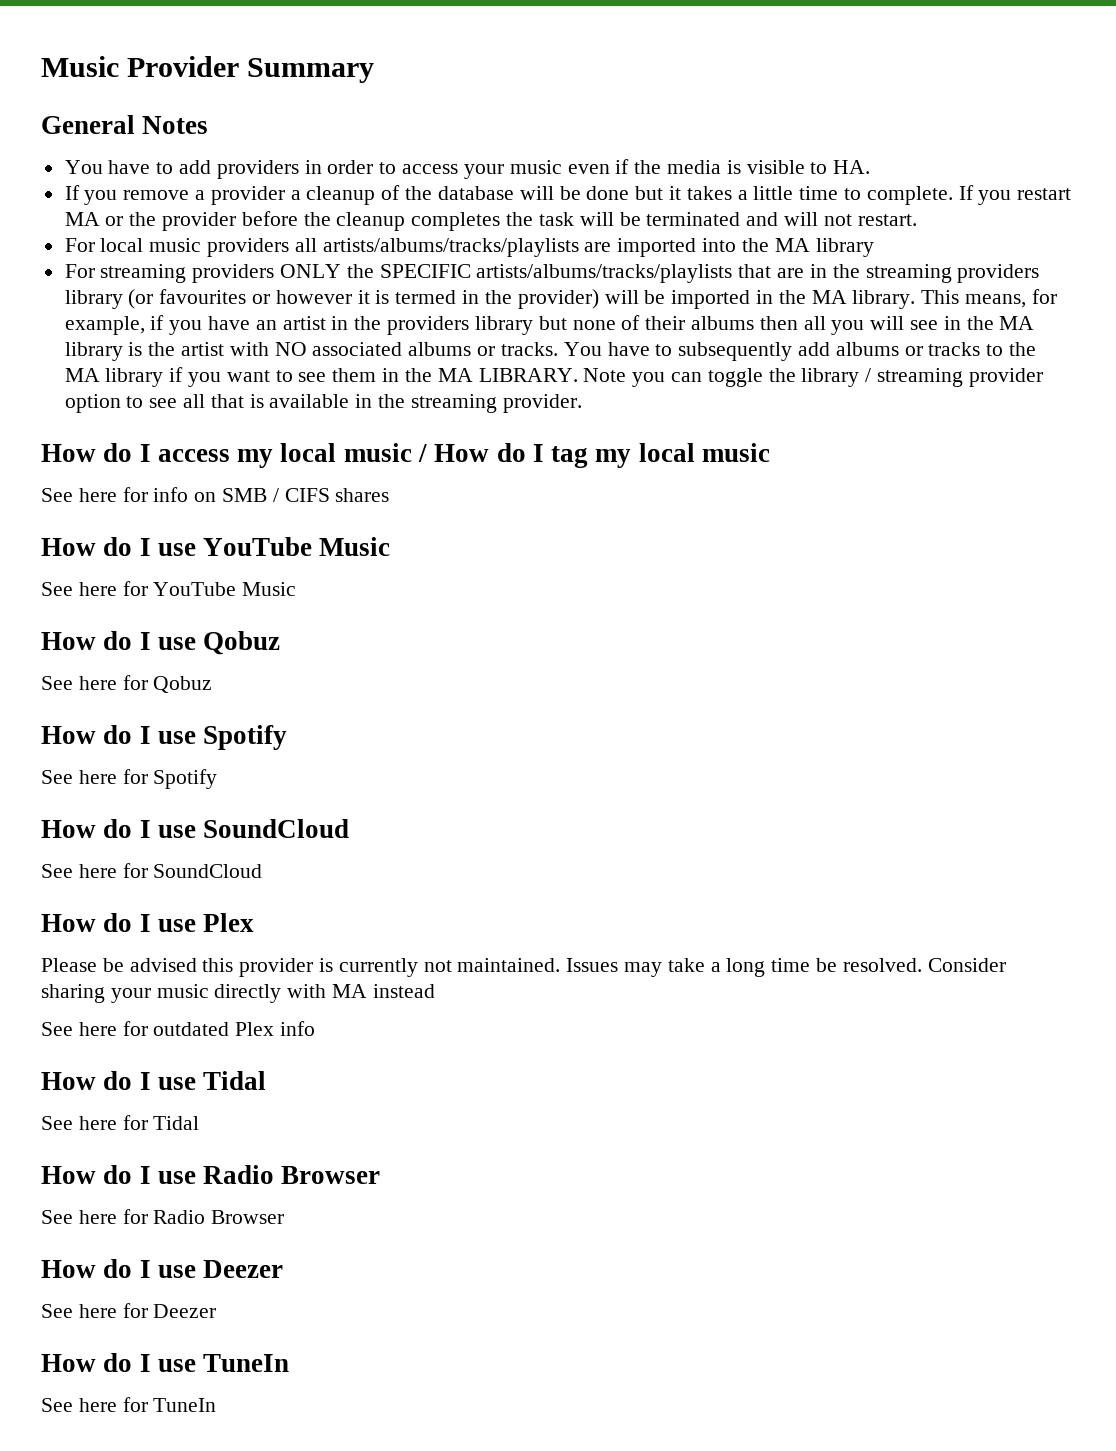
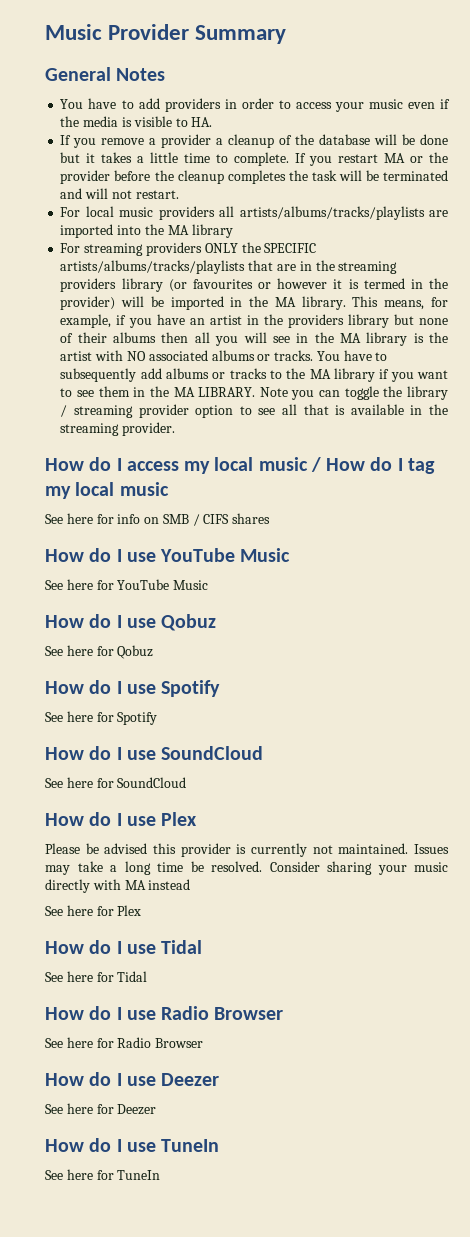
- See here for outdated Plex info
+ See here for Plex

